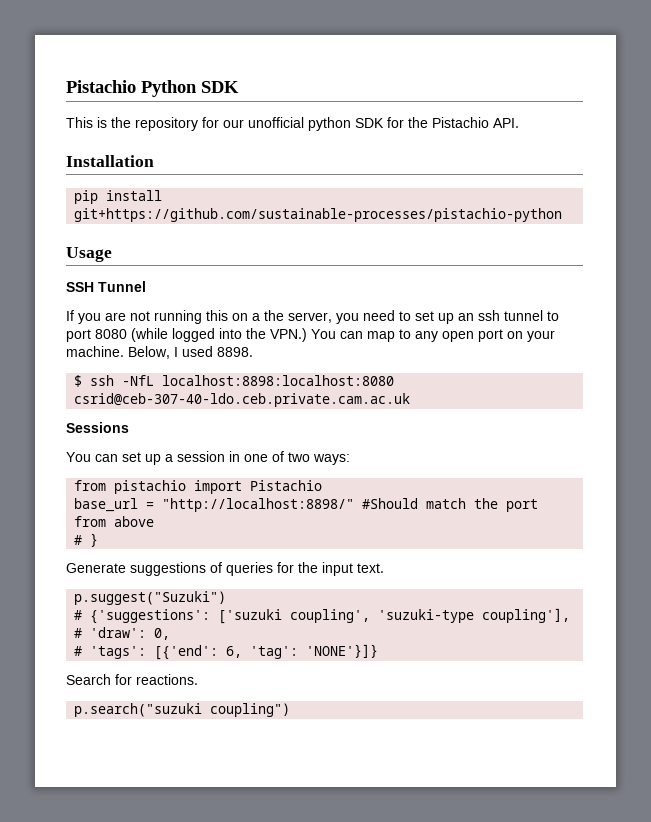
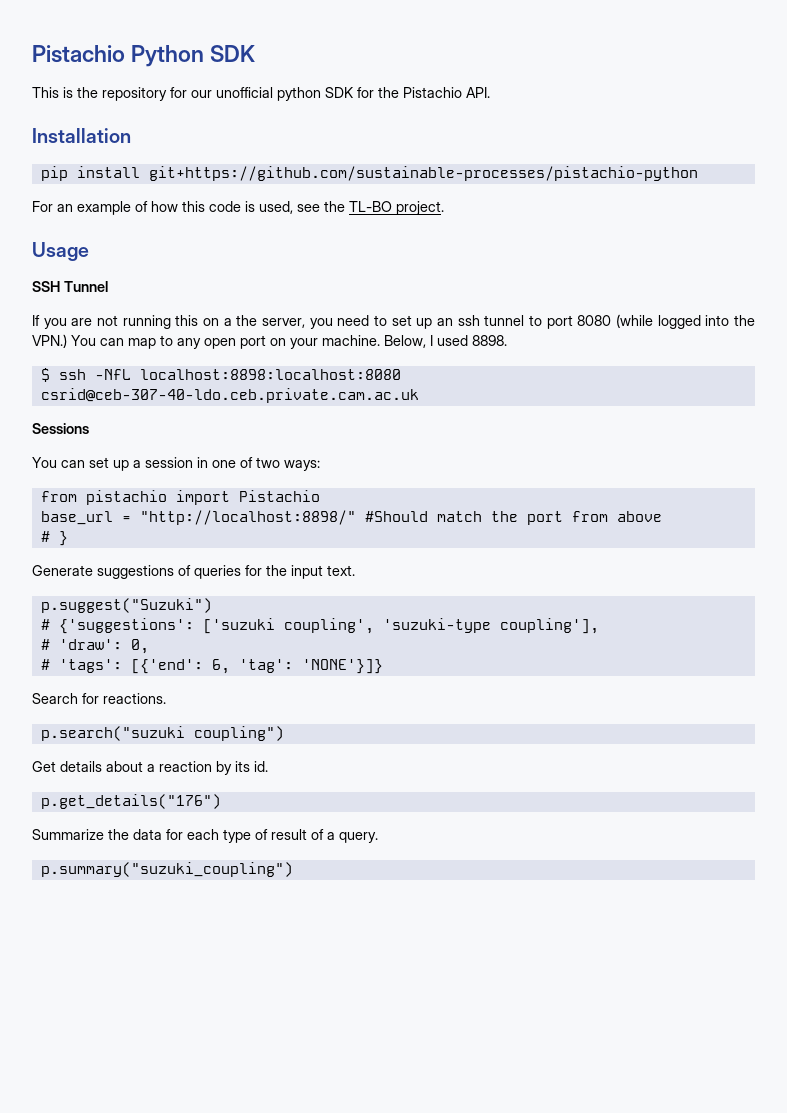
+ For an example of how this code is used, see the TL-BO project.
+ Get details about a reaction by its id.
+ p.get_details("176")
+ Summarize the data for each type of result of a query.
+ p.summary("suzuki_coupling")

